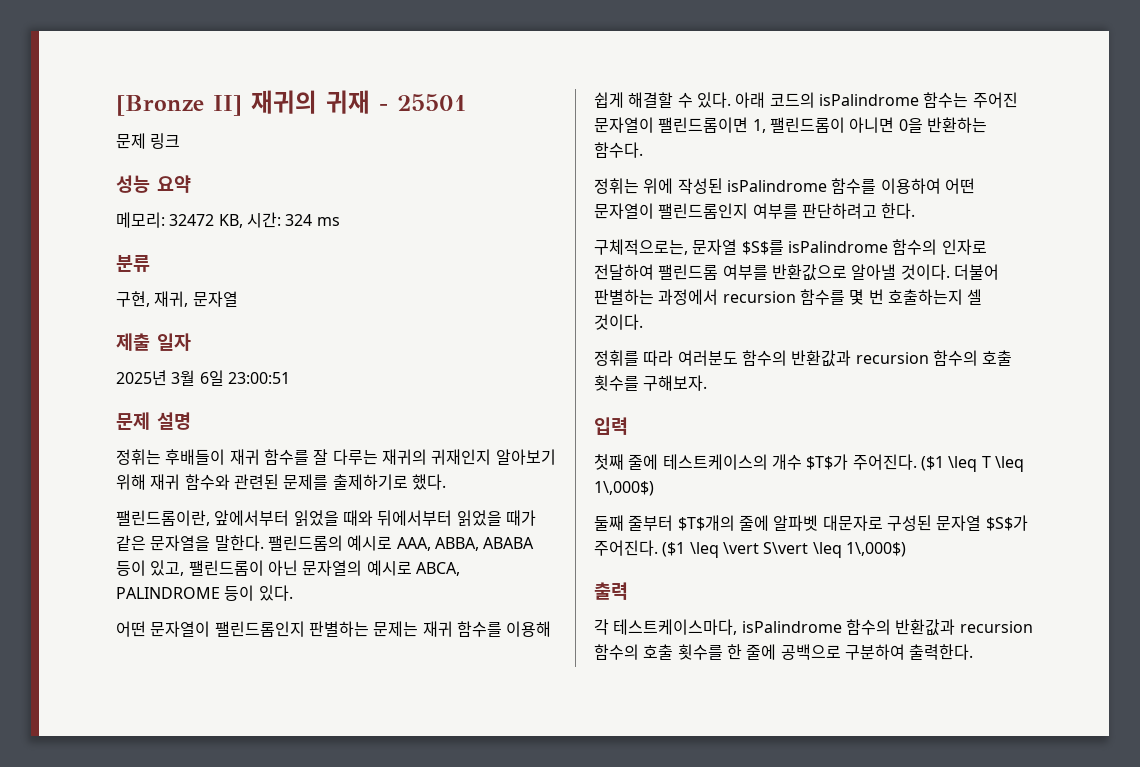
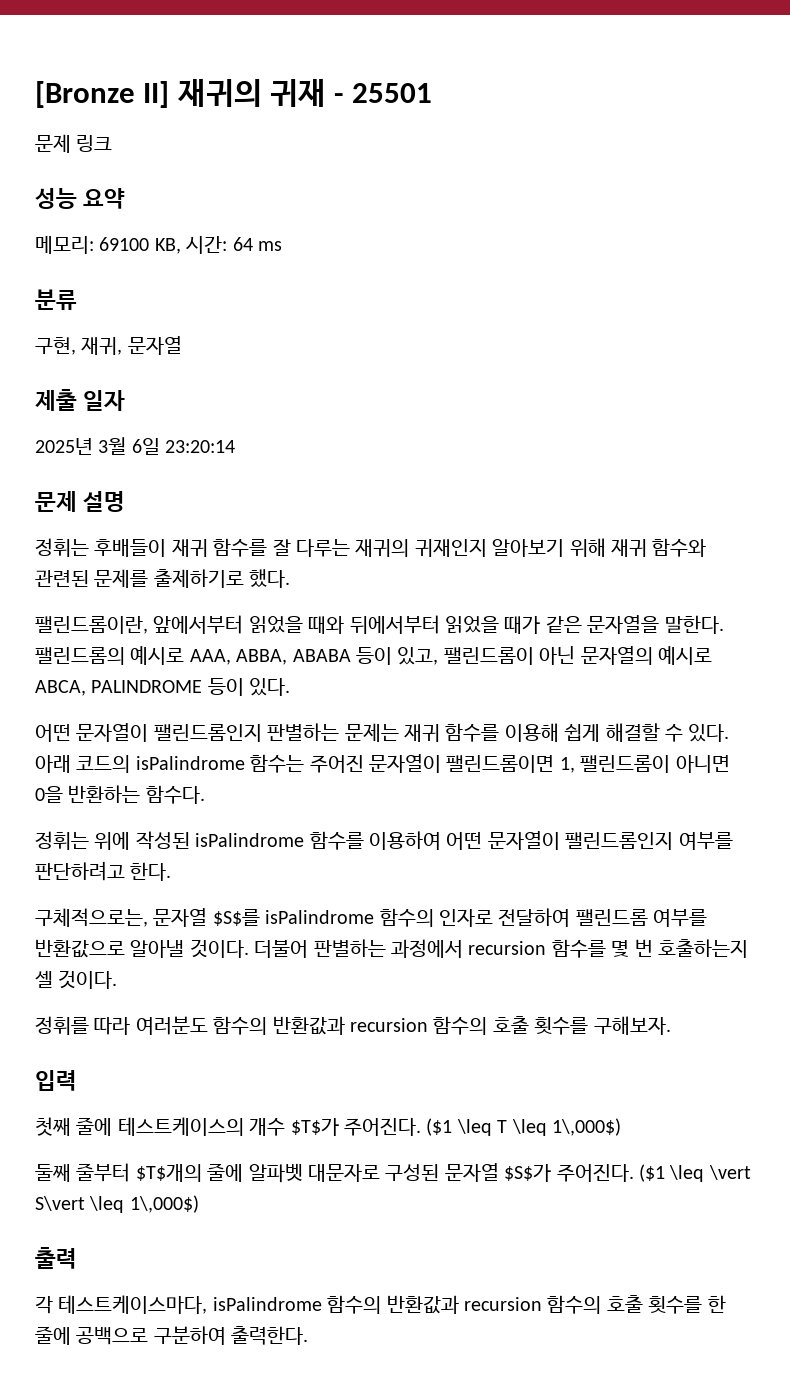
- 메모리: 32472 KB, 시간: 324 ms
+ 메모리: 69100 KB, 시간: 64 ms
- 2025년 3월 6일 23:00:51
+ 2025년 3월 6일 23:20:14

